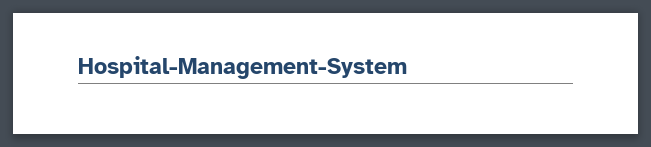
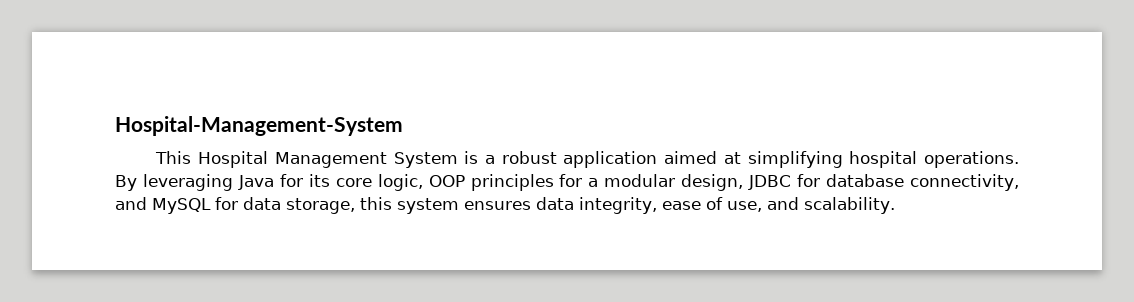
+ This Hospital Management System is a robust application aimed at simplifying hospital operations. By leveraging Java for its core logic, OOP principles for a modular design, JDBC for database connectivity, and MySQL for data storage, this system ensures data integrity, ease of use, and scalability.

